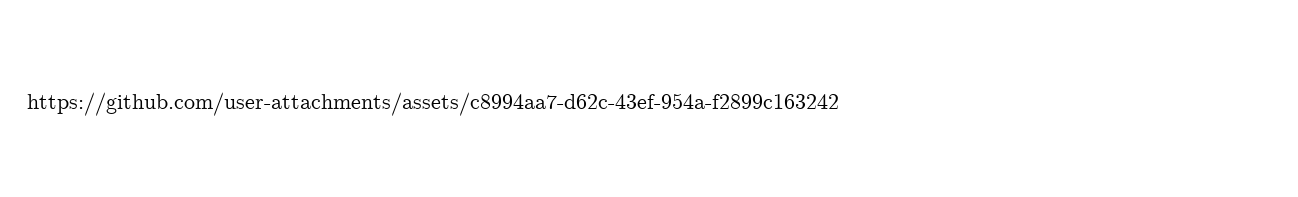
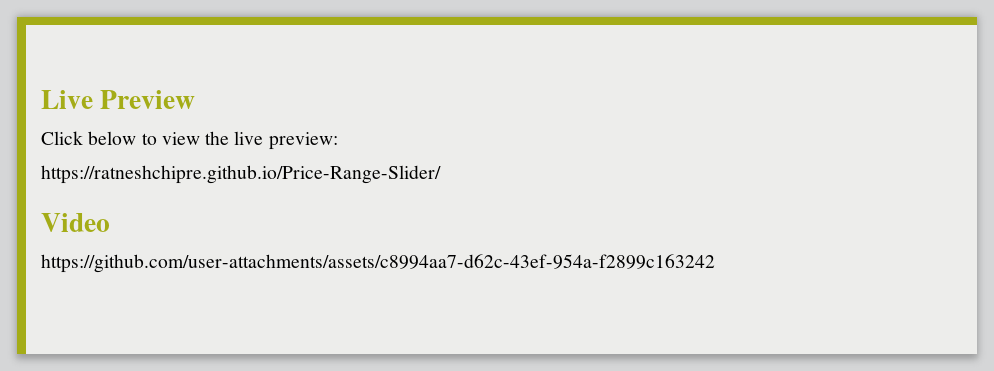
+ Live Preview
+ Click below to view the live preview:
+ https://ratneshchipre.github.io/Price-Range-Slider/
+ Video

